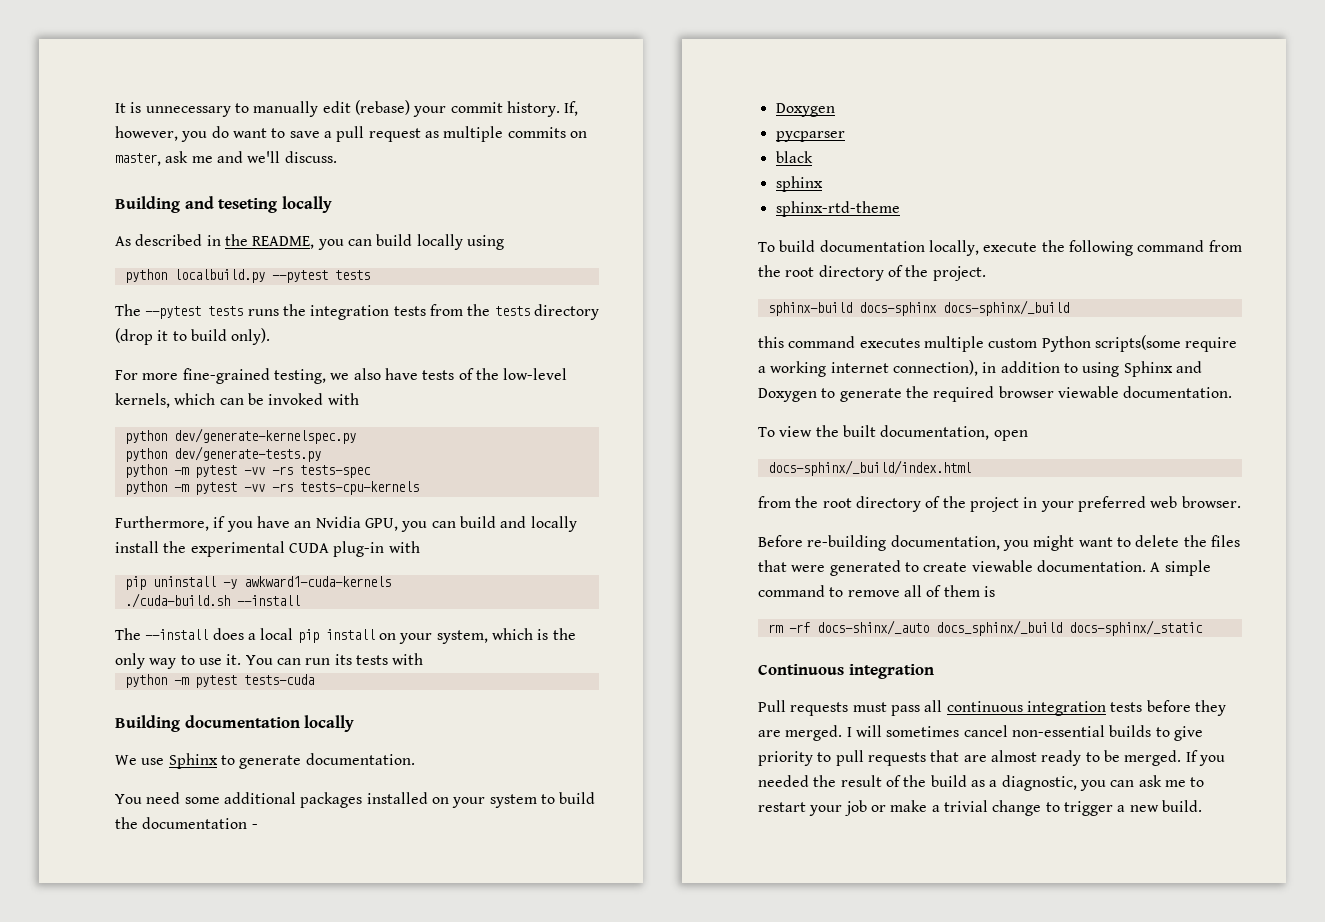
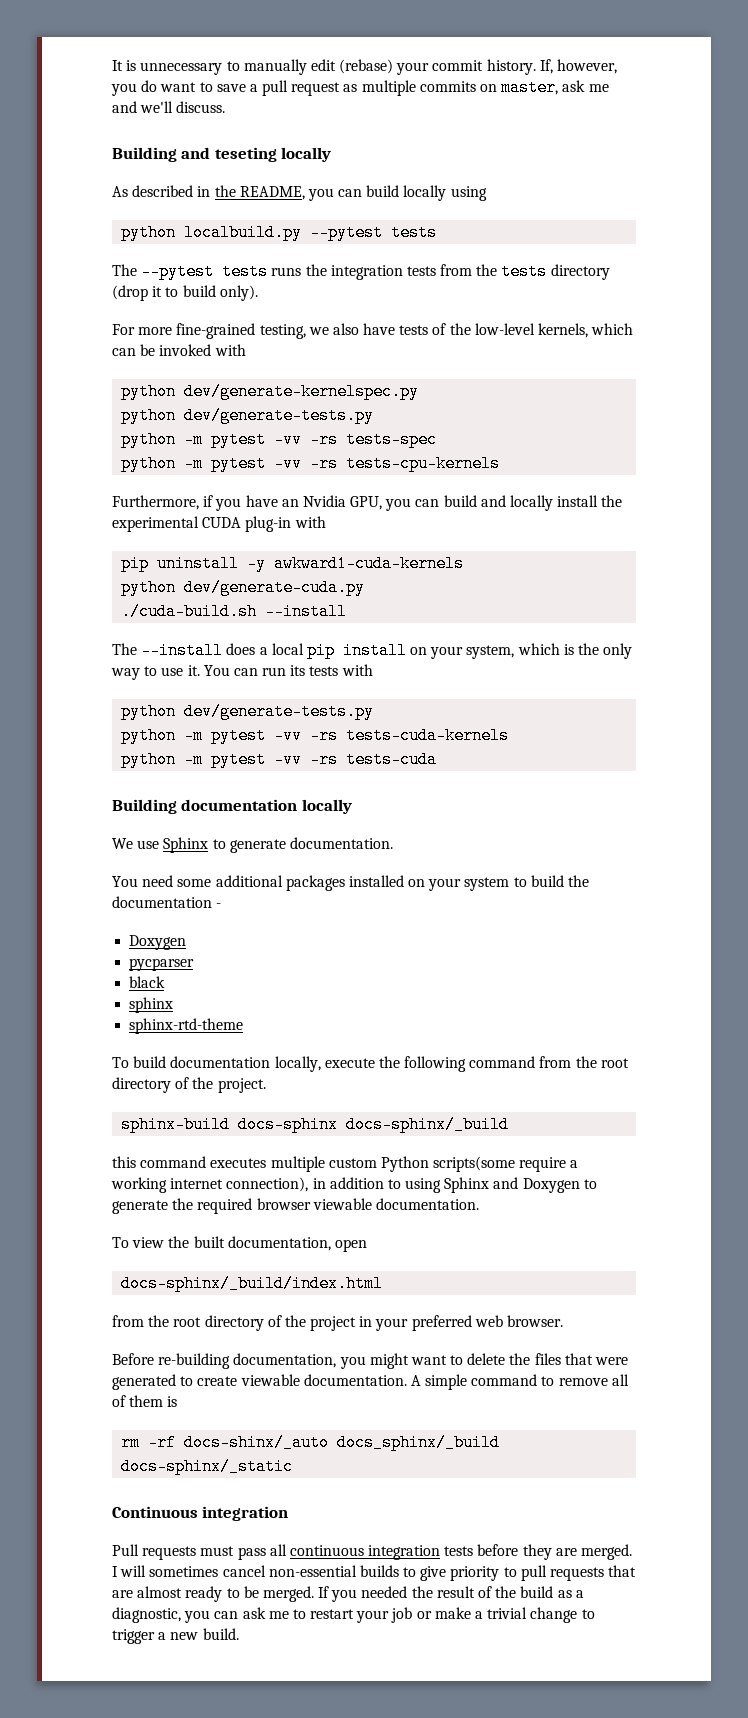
+ python dev/generate-cuda.py
  You can run its tests with
- python -m pytest tests-cuda
+ python dev/generate-tests.py
+ python -m pytest -vv -rs tests-cuda-kernels
+ python -m pytest -vv -rs tests-cuda

